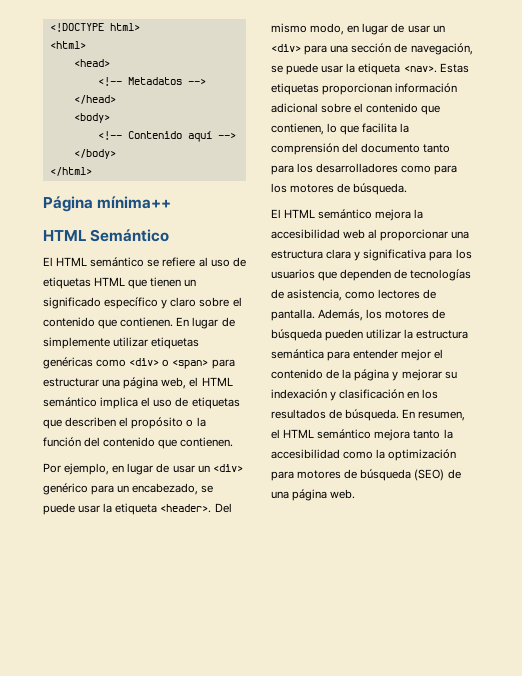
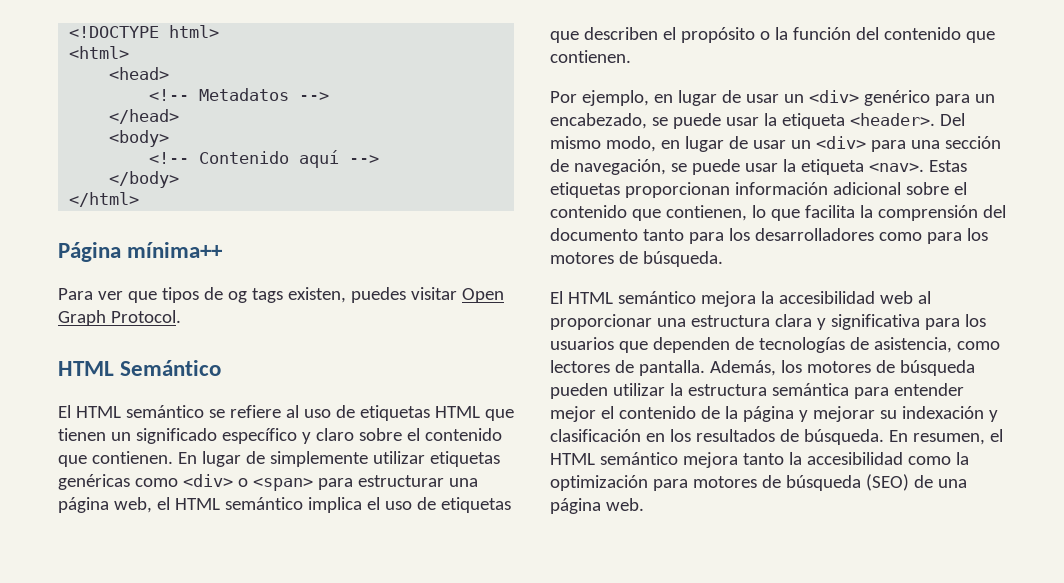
+ Para ver que tipos de og tags existen, puedes visitar Open Graph Protocol.

